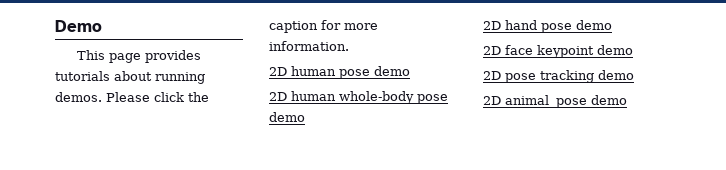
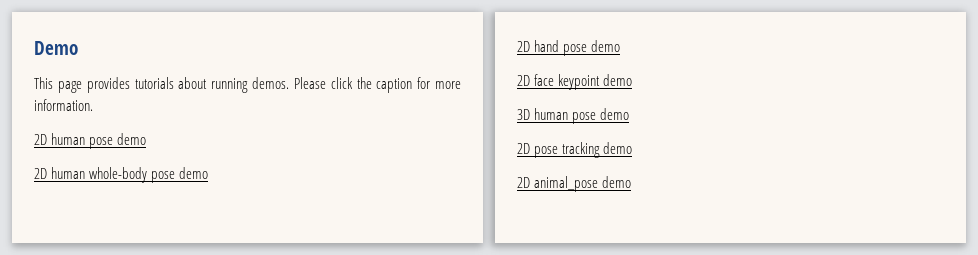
+ 3D human pose demo

